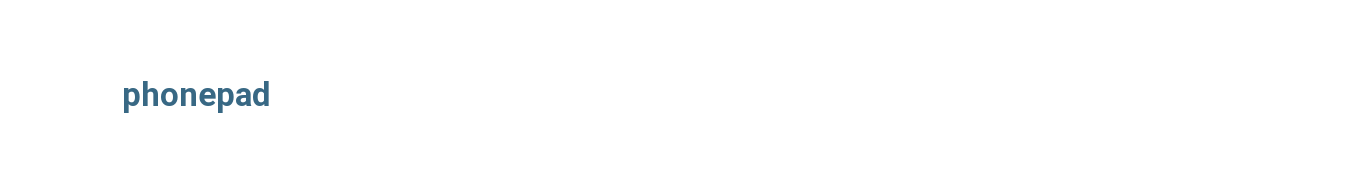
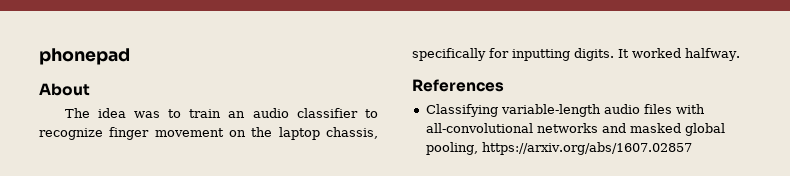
+ About
+ The idea was to train an audio classifier to recognize finger movement on the laptop chassis, specifically for inputting digits. It worked halfway.
+ References
+ Classifying variable-length audio files with all-convolutional networks and masked global pooling, https://arxiv.org/abs/1607.02857

